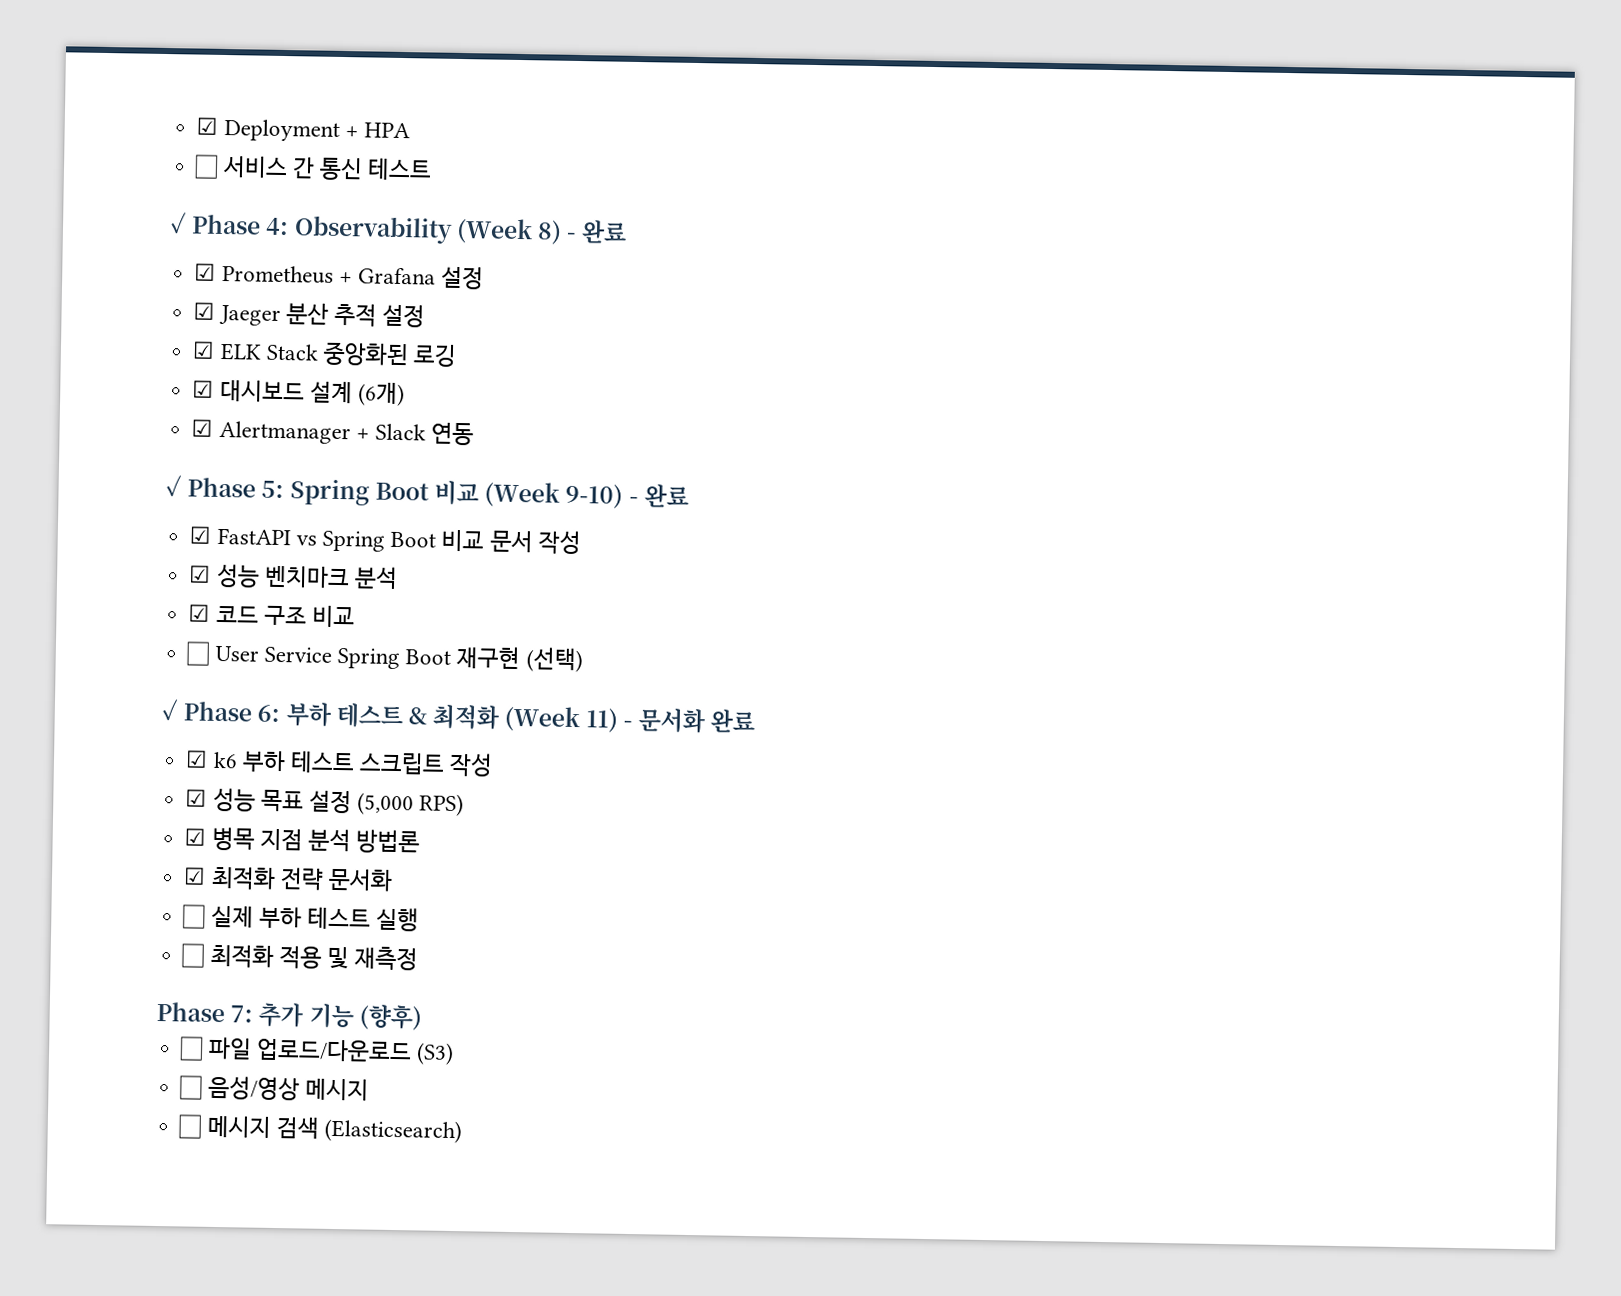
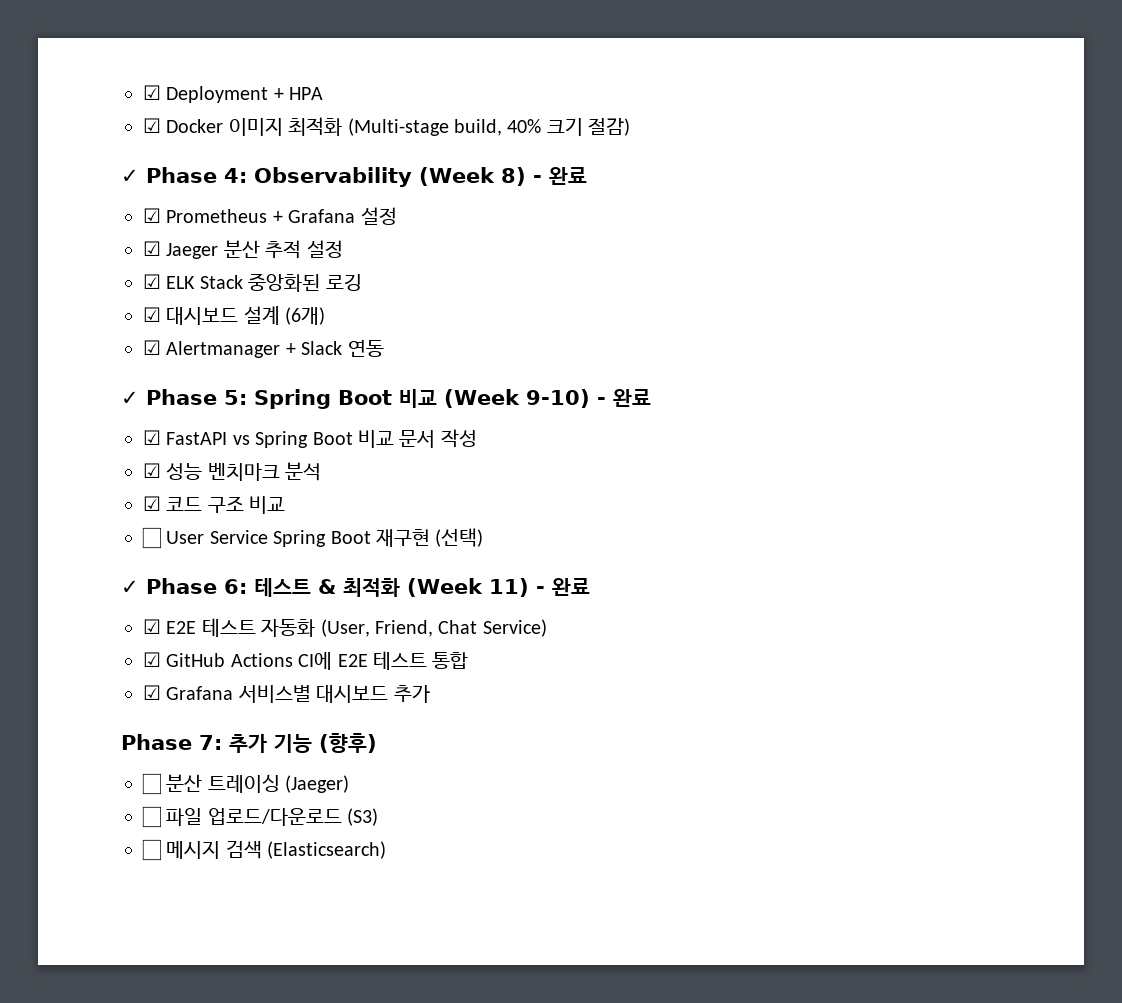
- ☐ 서비스 간 통신 테스트
+ ☑ Docker 이미지 최적화 (Multi-stage build, 40% 크기 절감)
- ✓ Phase 6: 부하 테스트 & 최적화 (Week 11) - 문서화 완료
- ☑ k6 부하 테스트 스크립트 작성
- ☑ 성능 목표 설정 (5,000 RPS)
- ☑ 병목 지점 분석 방법론
- ☑ 최적화 전략 문서화
- ☐ 실제 부하 테스트 실행
- ☐ 최적화 적용 및 재측정
+ ✓ Phase 6: 테스트 & 최적화 (Week 11) - 완료
+ ☑ E2E 테스트 자동화 (User, Friend, Chat Service)
+ ☑ GitHub Actions CI에 E2E 테스트 통합
+ ☑ Grafana 서비스별 대시보드 추가
+ ☐ 분산 트레이싱 (Jaeger)
- ☐ 음성/영상 메시지

